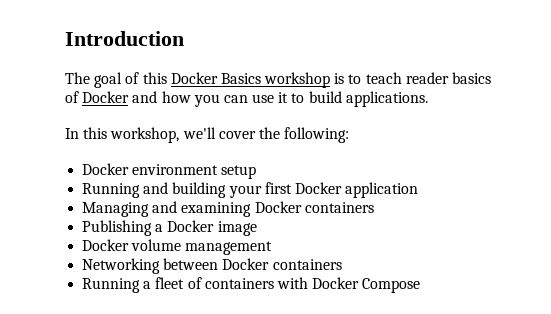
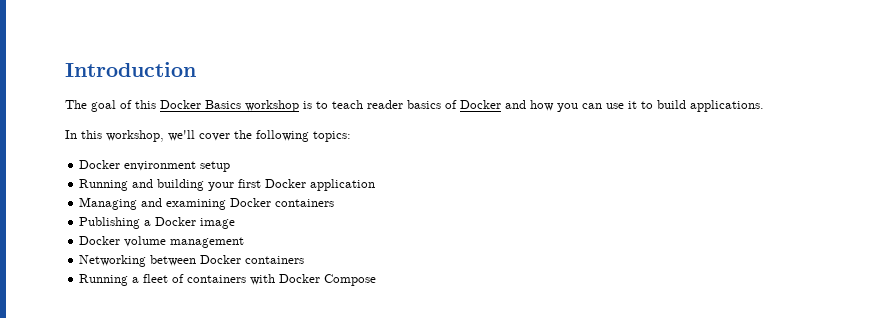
- In this workshop, we'll cover the following:
+ In this workshop, we'll cover the following topics:

